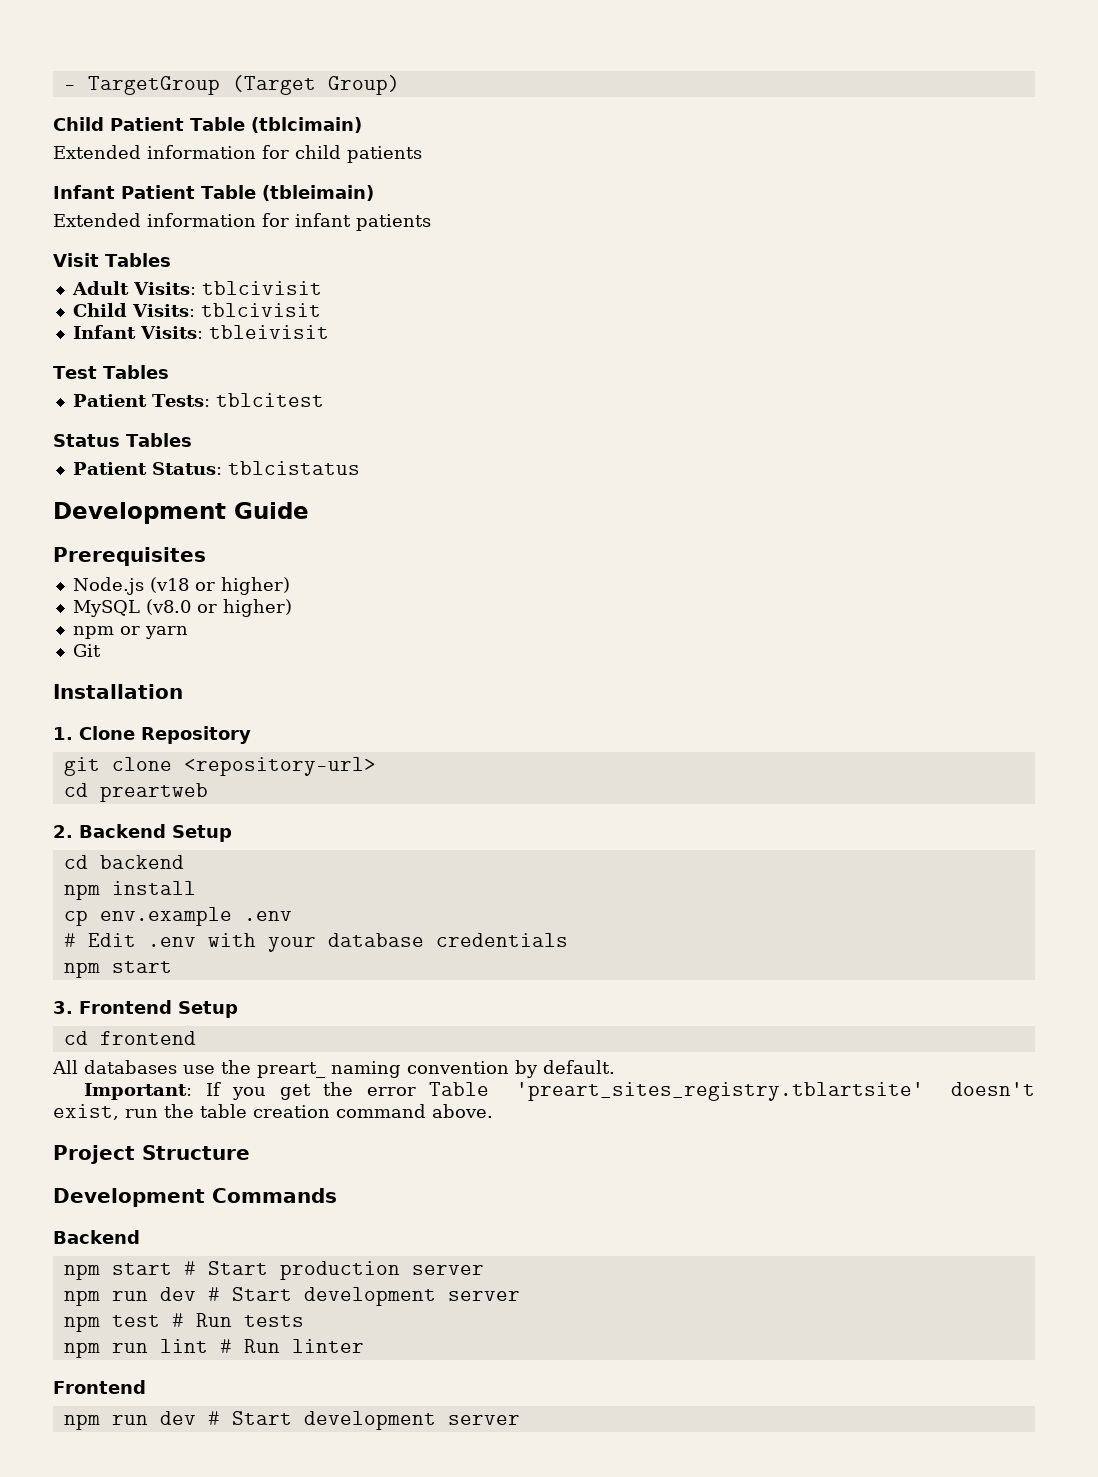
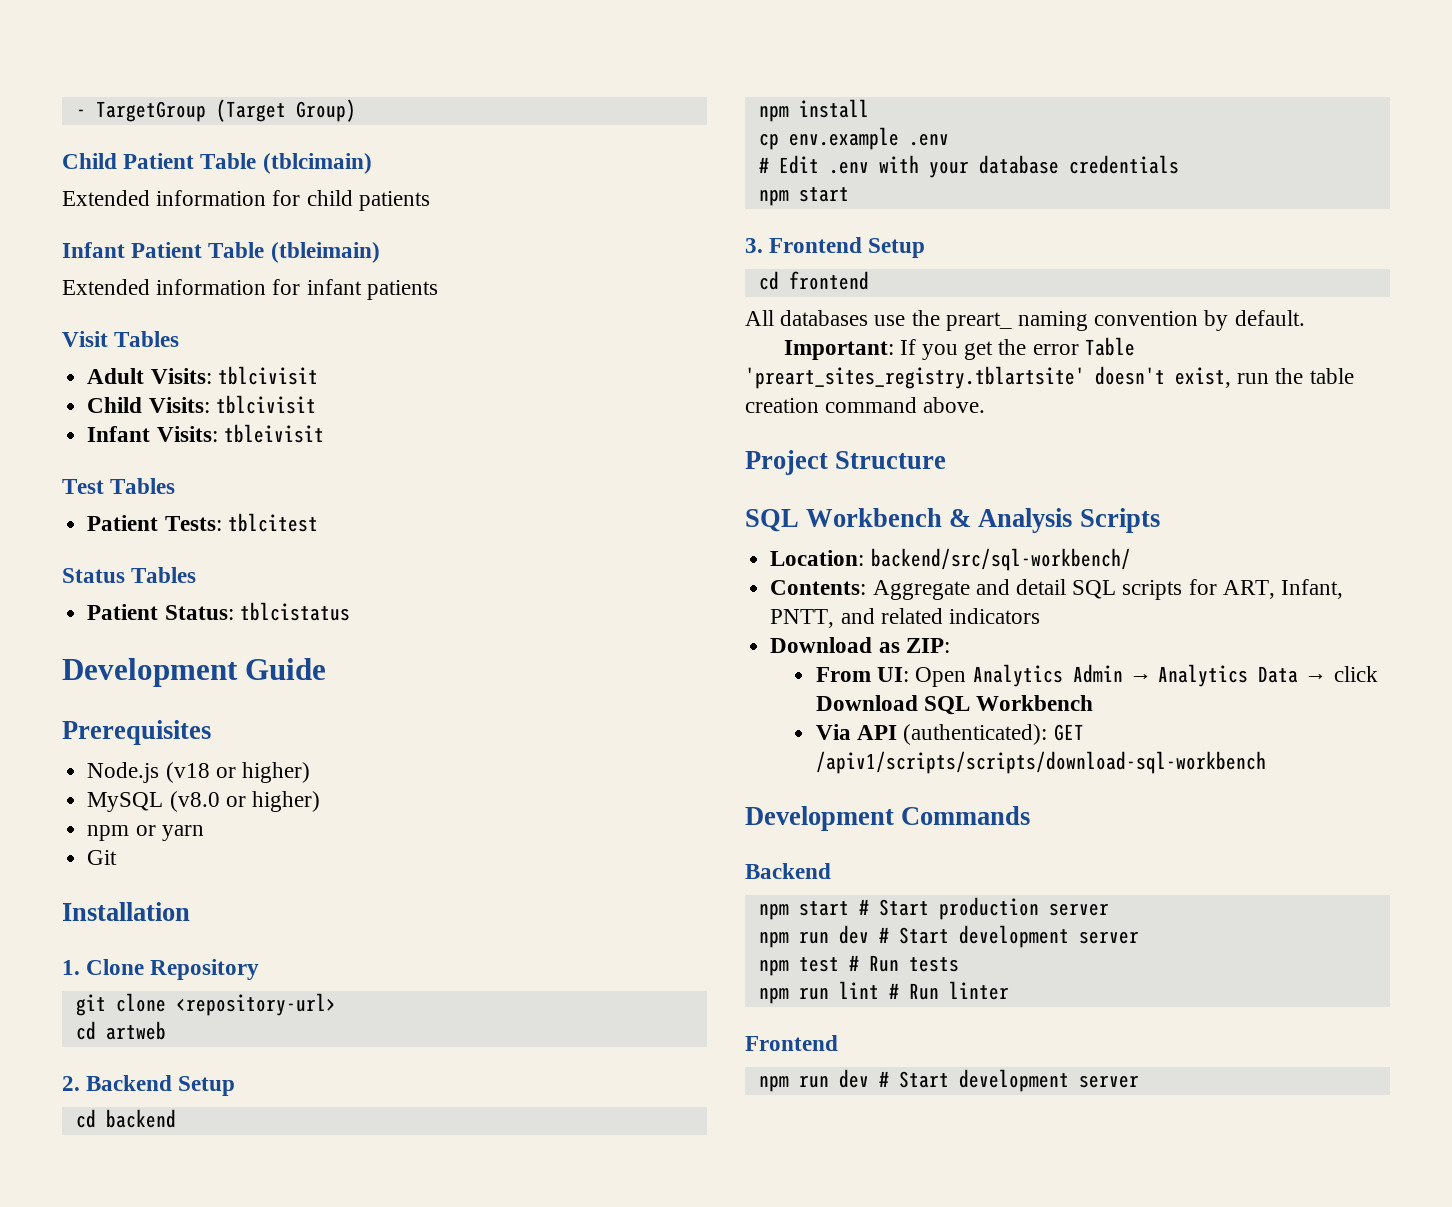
- cd preartweb
+ cd artweb
+ SQL Workbench & Analysis Scripts
+ Location: backend/src/sql-workbench/
+ Contents: Aggregate and detail SQL scripts for ART, Infant, PNTT, and related indicators
+ Download as ZIP:
+ From UI: Open Analytics Admin → Analytics Data → click Download SQL Workbench
+ Via API (authenticated): GET /apiv1/scripts/scripts/download-sql-workbench

